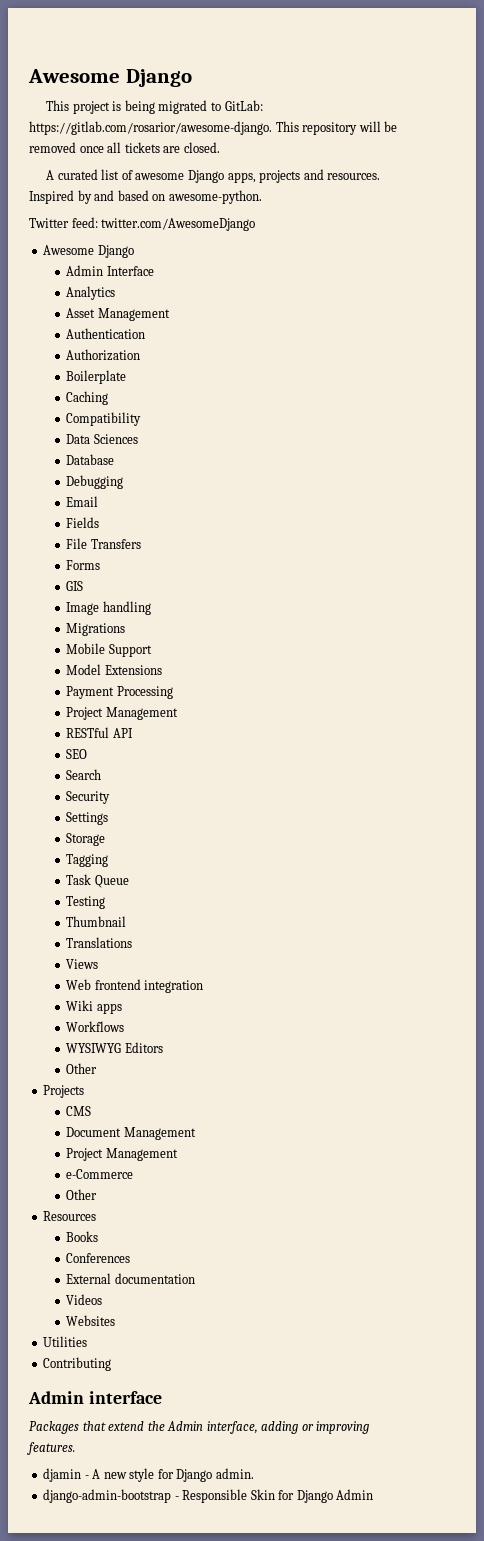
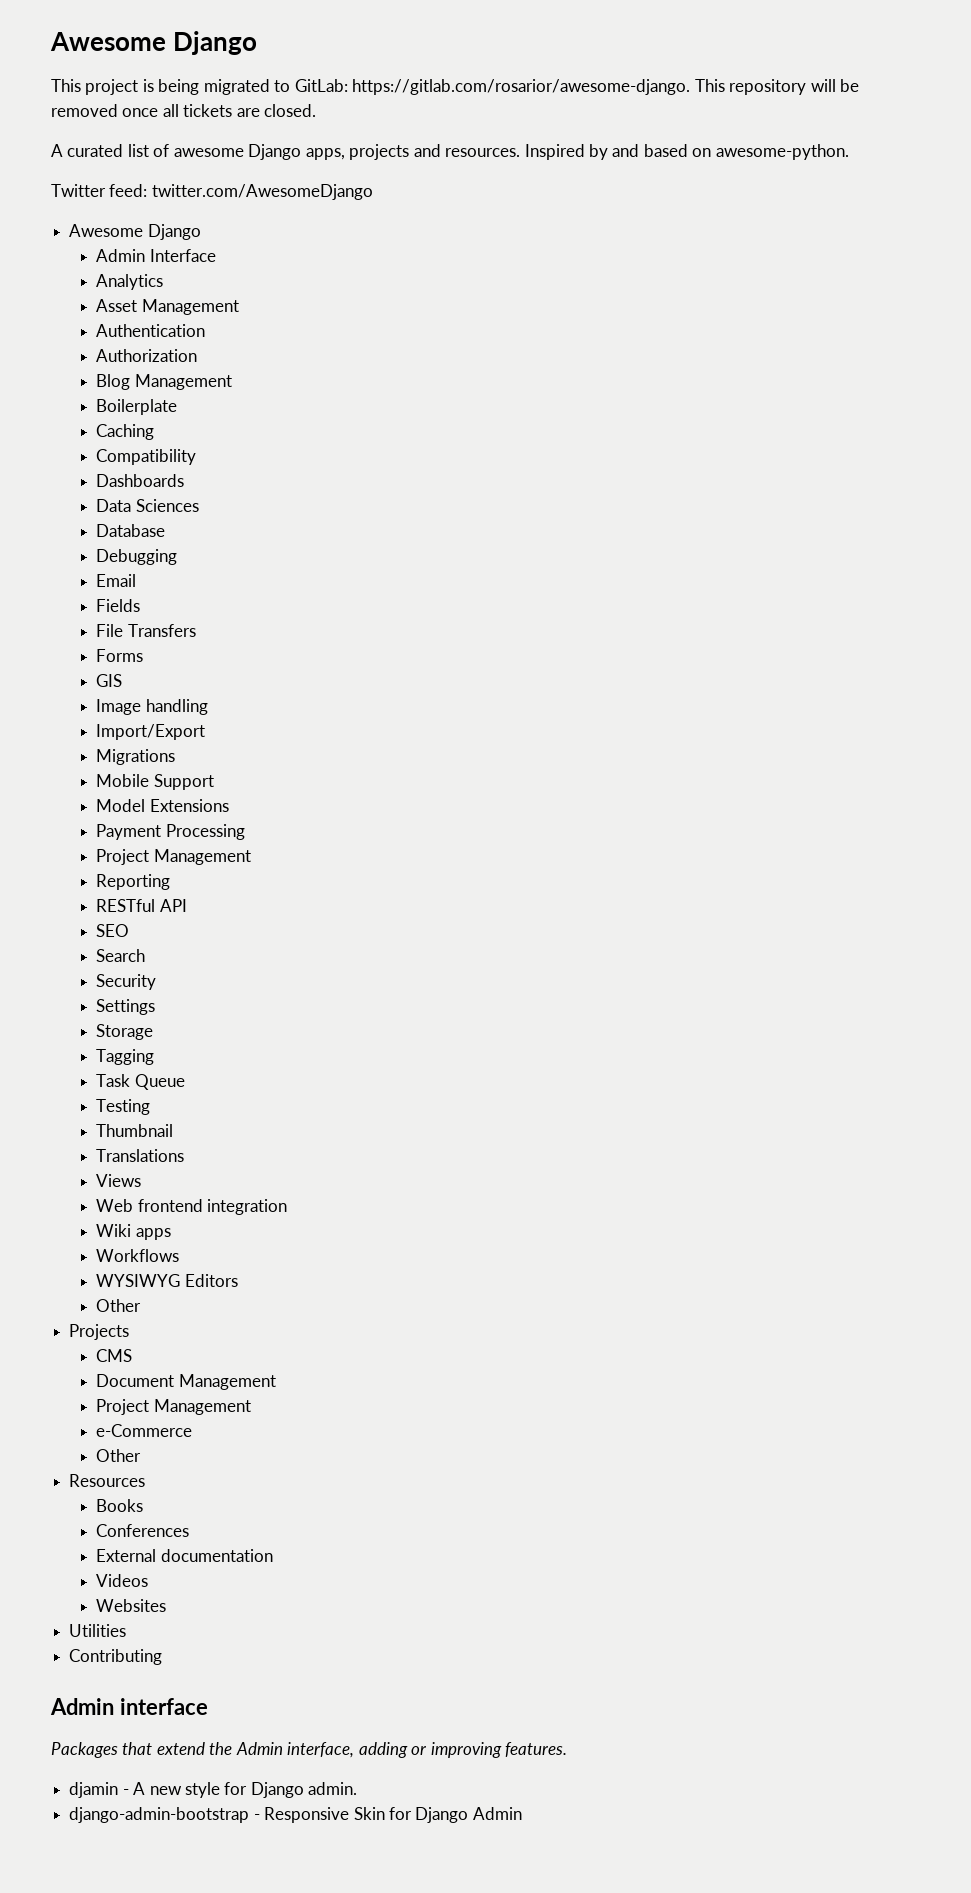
+ Blog Management
+ Dashboards
+ Import/Export
+ Reporting
- django-admin-bootstrap - Responsible Skin for Django Admin
+ django-admin-bootstrap - Responsive Skin for Django Admin

